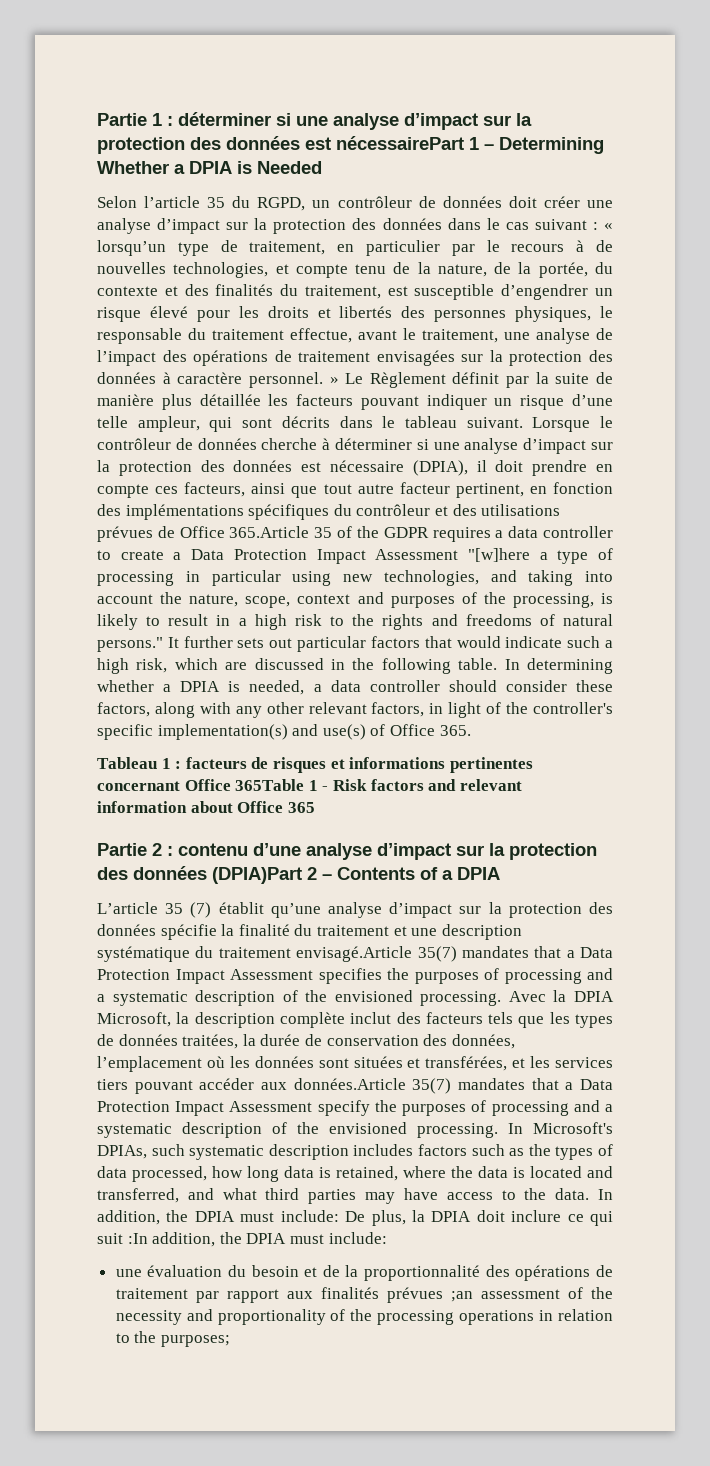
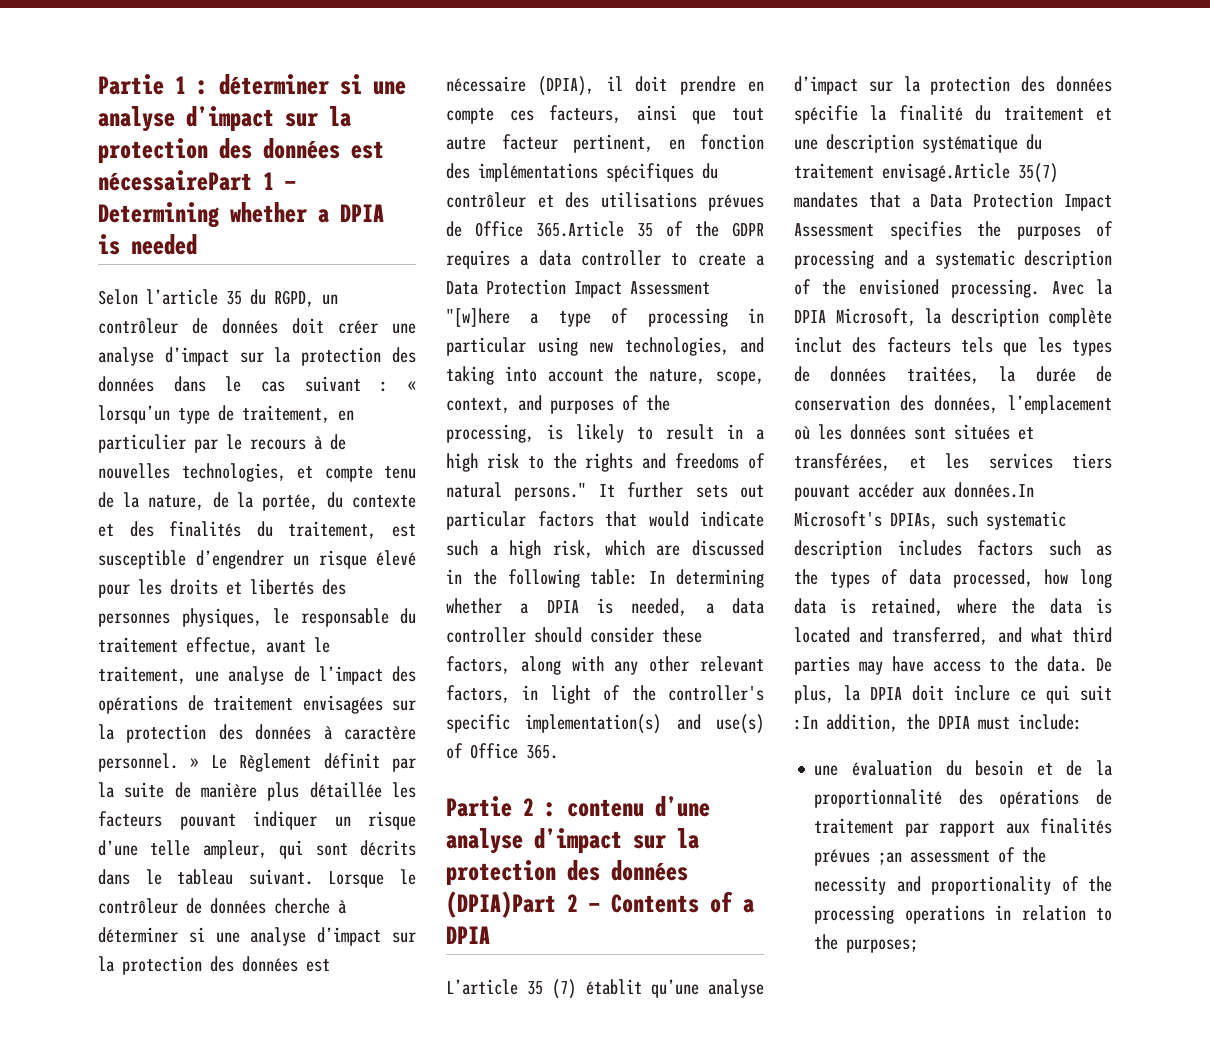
- Partie 1 : déterminer si une analyse d’impact sur la protection des données est nécessairePart 1 – Determining Whether a DPIA is Needed
+ Partie 1 : déterminer si une analyse d’impact sur la protection des données est nécessairePart 1 — Determining whether a DPIA is needed
- Lorsque le contrôleur de données cherche à déterminer si une analyse d’impact sur la protection des données est nécessaire (DPIA), il doit prendre en compte ces facteurs, ainsi que tout autre facteur pertinent, en fonction des implémentations spécifiques du contrôleur et des utilisations prévues de Office 365.Article 35 of the GDPR requires a data controller to create a Data Protection Impact Assessment "[w]here a type of processing in particular using new technologies, and taking into account the nature, scope, context and purposes of the processing, is likely to result in a high risk to the rights and freedoms of natural persons."
+ Lorsque le contrôleur de données cherche à déterminer si une analyse d’impact sur la protection des données est nécessaire (DPIA), il doit prendre en compte ces facteurs, ainsi que tout autre facteur pertinent, en fonction des implémentations spécifiques du contrôleur et des utilisations prévues de Office 365.Article 35 of the GDPR requires a data controller to create a Data Protection Impact Assessment "[w]here a type of processing in particular using new technologies, and taking into account the nature, scope, context, and purposes of the processing, is likely to result in a high risk to the rights and freedoms of natural persons."
- It further sets out particular factors that would indicate such a high risk, which are discussed in the following table. In determining whether a DPIA is needed, a data controller should consider these factors, along with any other relevant factors, in light of the controller's specific implementation(s) and use(s) of Office 365.
+ It further sets out particular factors that would indicate such a high risk, which are discussed in the following table: In determining whether a DPIA is needed, a data controller should consider these factors, along with any other relevant factors, in light of the controller's specific implementation(s) and use(s) of Office 365.
- Tableau 1 : facteurs de risques et informations pertinentes concernant Office 365Table 1 - Risk factors and relevant information about Office 365
- Partie 2 : contenu d’une analyse d’impact sur la protection des données (DPIA)Part 2 – Contents of a DPIA
+ Partie 2 : contenu d’une analyse d’impact sur la protection des données (DPIA)Part 2 — Contents of a DPIA
- Avec la DPIA Microsoft, la description complète inclut des facteurs tels que les types de données traitées, la durée de conservation des données, l’emplacement où les données sont situées et transférées, et les services tiers pouvant accéder aux données.Article 35(7) mandates that a Data Protection Impact Assessment specify the purposes of processing and a systematic description of the envisioned processing. In Microsoft's DPIAs, such systematic description includes factors such as the types of data processed, how long data is retained, where the data is located and transferred, and what third parties may have access to the data.
+ Avec la DPIA Microsoft, la description complète inclut des facteurs tels que les types de données traitées, la durée de conservation des données, l’emplacement où les données sont situées et transférées, et les services tiers pouvant accéder aux données.In Microsoft's DPIAs, such systematic description includes factors such as the types of data processed, how long data is retained, where the data is located and transferred, and what third parties may have access to the data.
- In addition, the DPIA must include: De plus, la DPIA doit inclure ce qui suit :In addition, the DPIA must include:
+ De plus, la DPIA doit inclure ce qui suit :In addition, the DPIA must include:

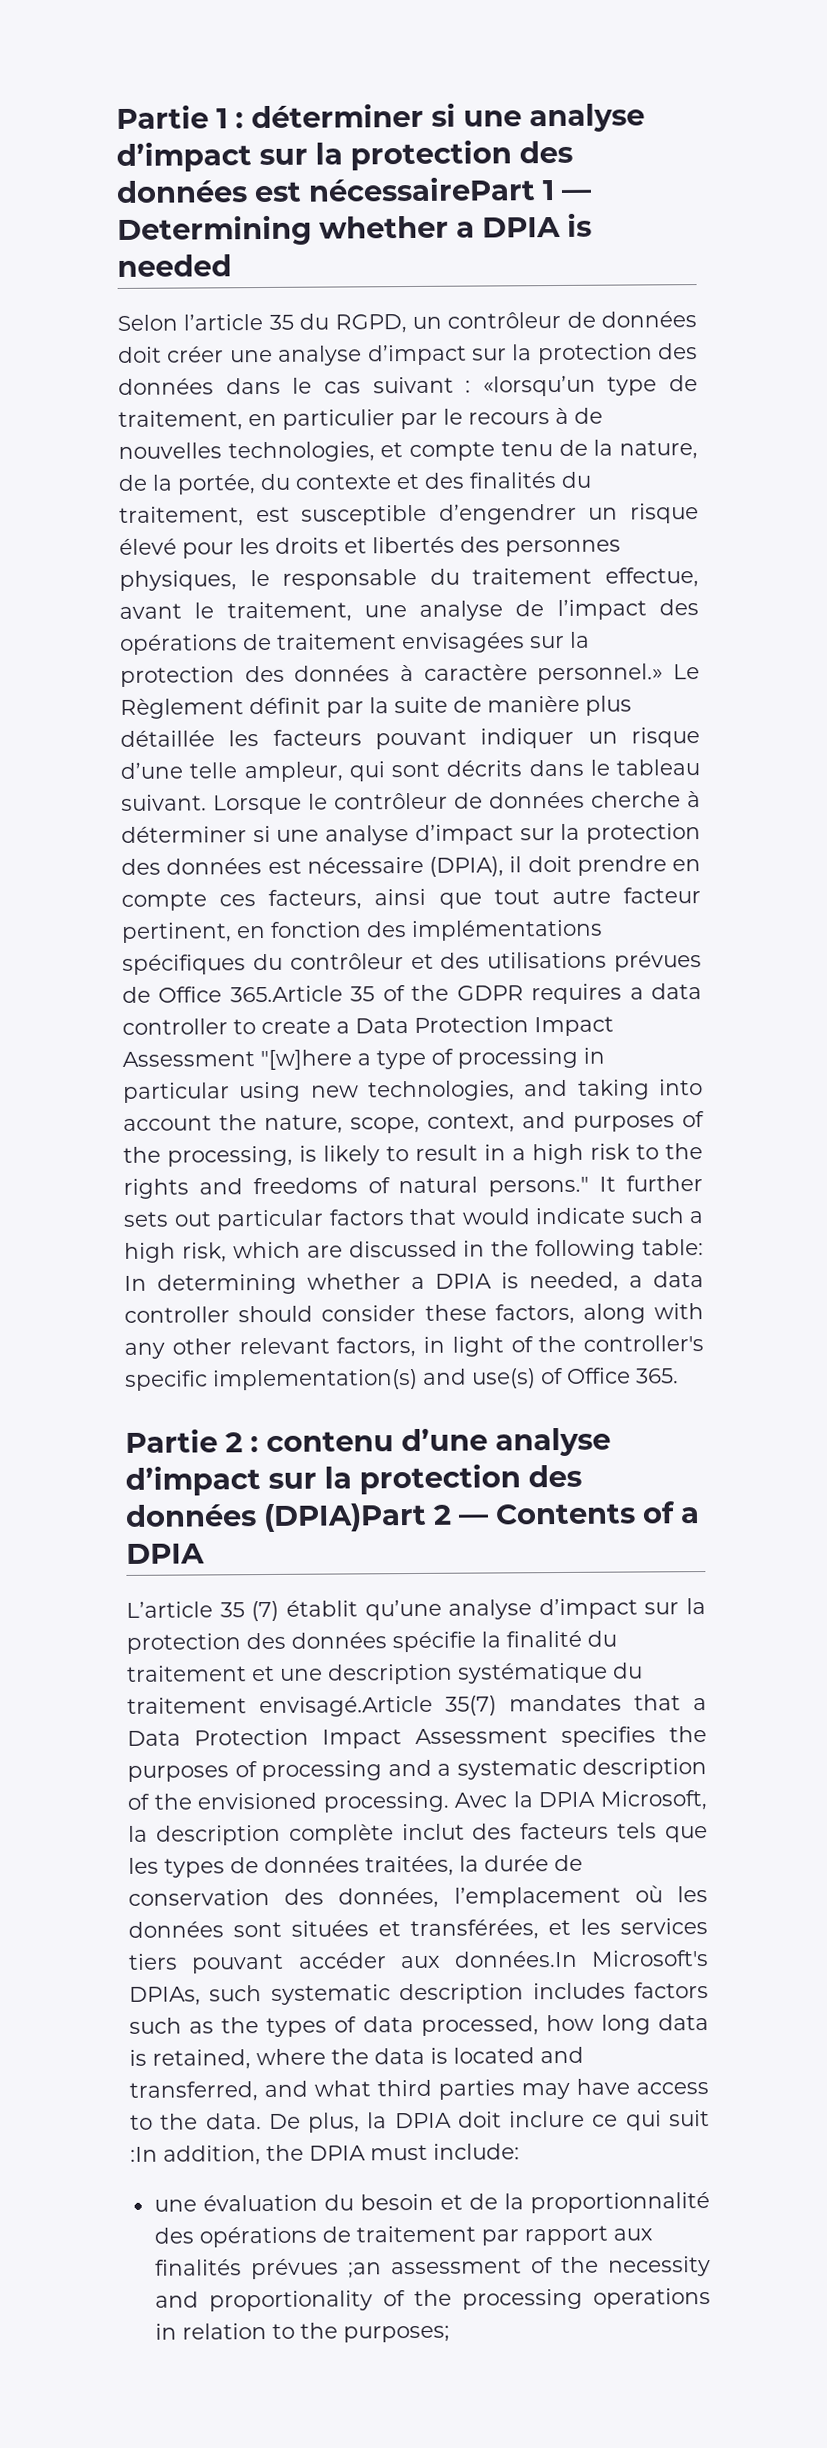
- « lorsqu’un type de traitement, en particulier par le recours à de nouvelles technologies, et compte tenu de la nature, de la portée, du contexte et des finalités du traitement, est susceptible d’engendrer un risque élevé pour les droits et libertés des personnes physiques, le responsable du traitement effectue, avant le traitement, une analyse de l’impact des opérations de traitement envisagées sur la protection des données à caractère personnel. » Le Règlement définit par la suite de manière plus détaillée les facteurs pouvant indiquer un risque d’une telle ampleur, qui sont décrits dans le tableau suivant.
+ «lorsqu’un type de traitement, en particulier par le recours à de nouvelles technologies, et compte tenu de la nature, de la portée, du contexte et des finalités du traitement, est susceptible d’engendrer un risque élevé pour les droits et libertés des personnes physiques, le responsable du traitement effectue, avant le traitement, une analyse de l’impact des opérations de traitement envisagées sur la protection des données à caractère personnel.» Le Règlement définit par la suite de manière plus détaillée les facteurs pouvant indiquer un risque d’une telle ampleur, qui sont décrits dans le tableau suivant.

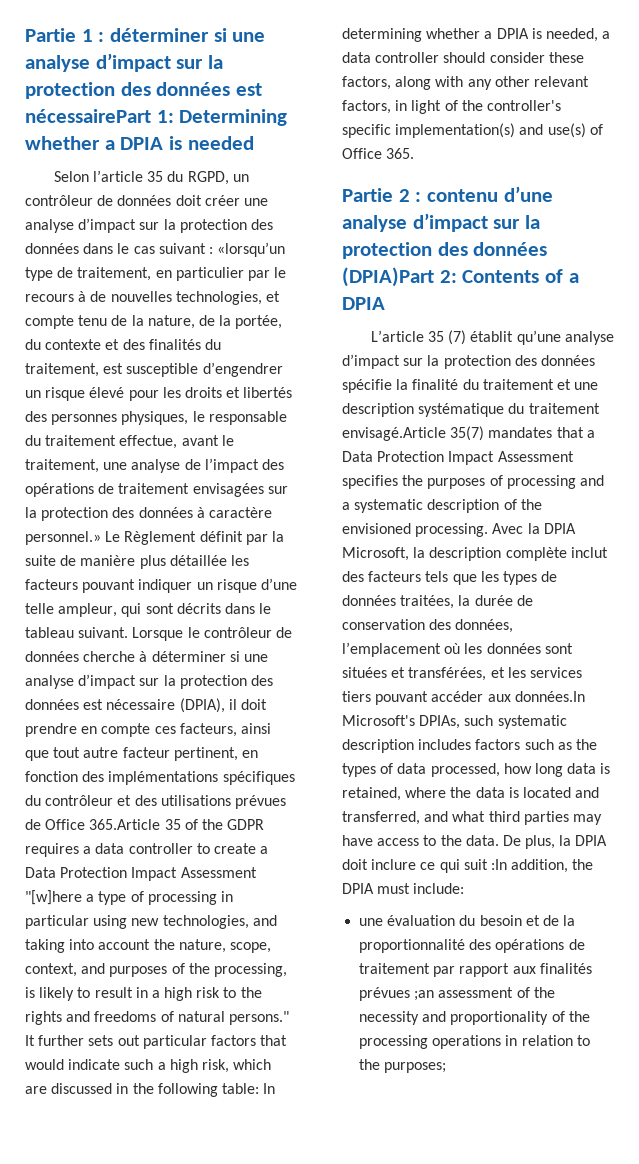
- Partie 1 : déterminer si une analyse d’impact sur la protection des données est nécessairePart 1 — Determining whether a DPIA is needed
+ Partie 1 : déterminer si une analyse d’impact sur la protection des données est nécessairePart 1: Determining whether a DPIA is needed
- Partie 2 : contenu d’une analyse d’impact sur la protection des données (DPIA)Part 2 — Contents of a DPIA
+ Partie 2 : contenu d’une analyse d’impact sur la protection des données (DPIA)Part 2: Contents of a DPIA

